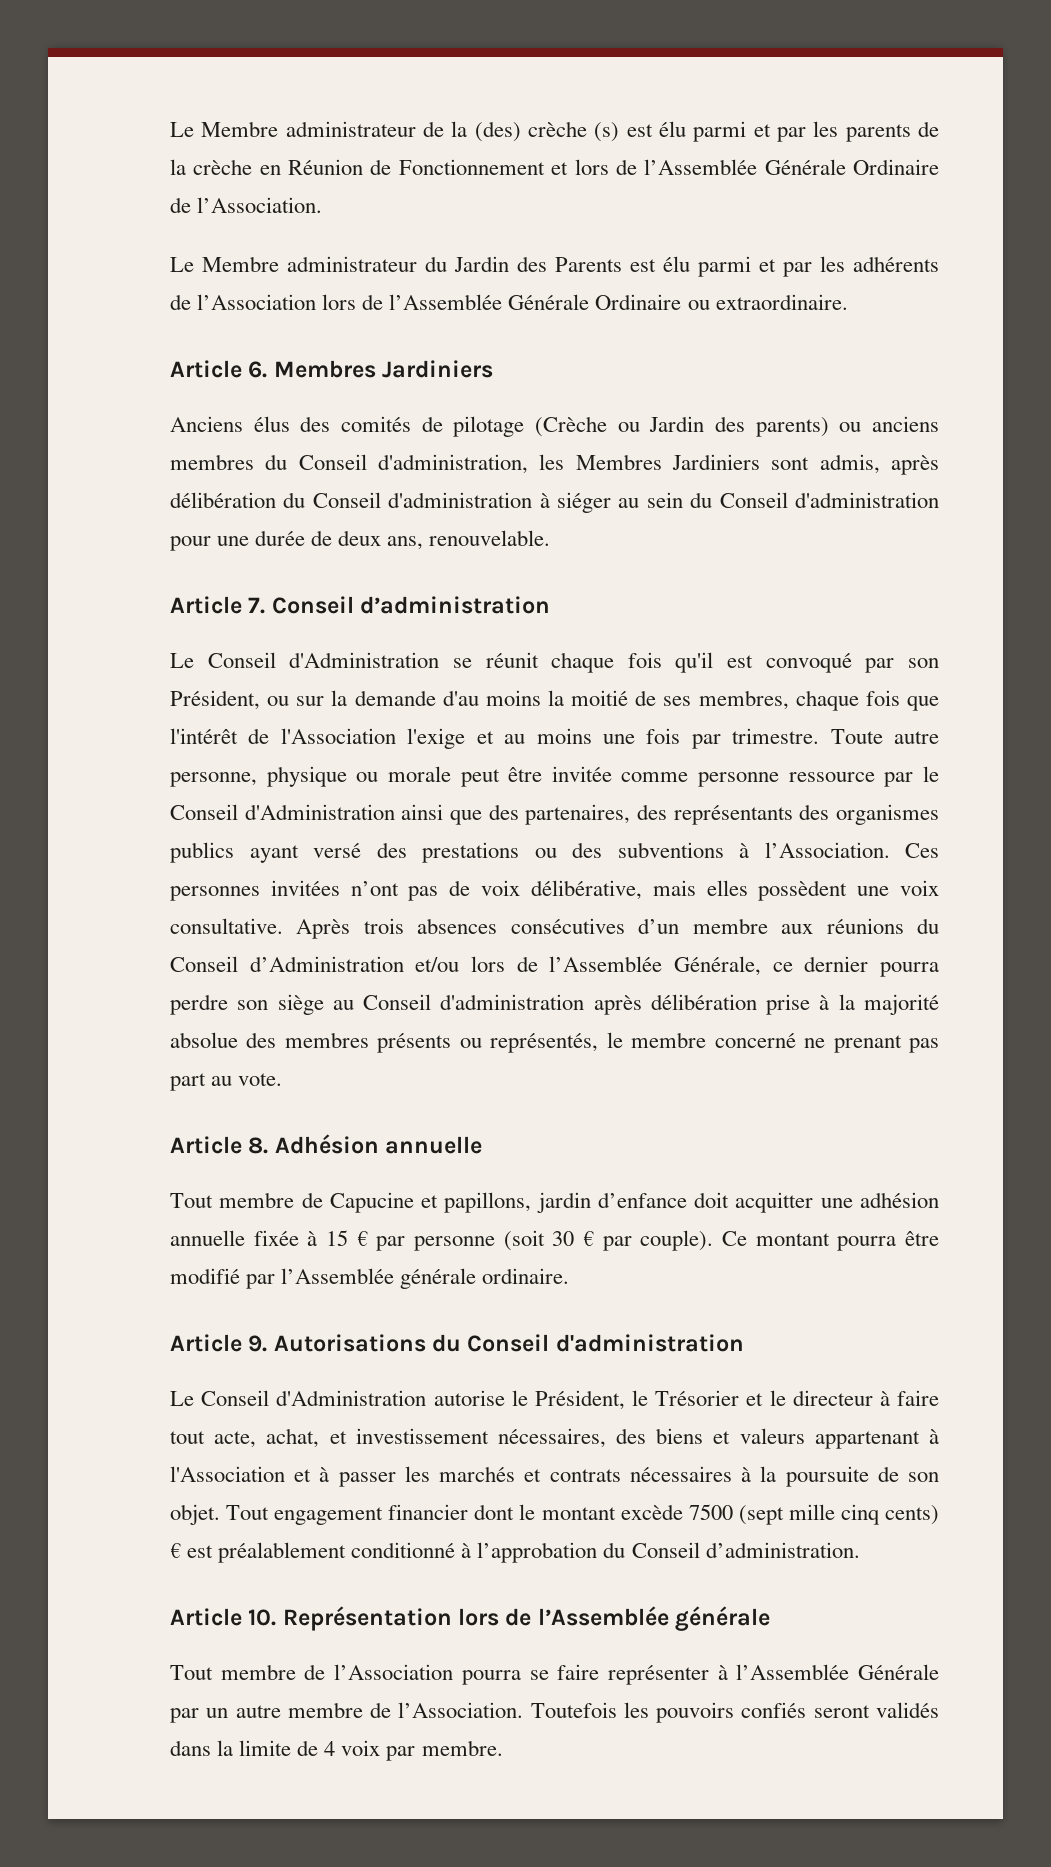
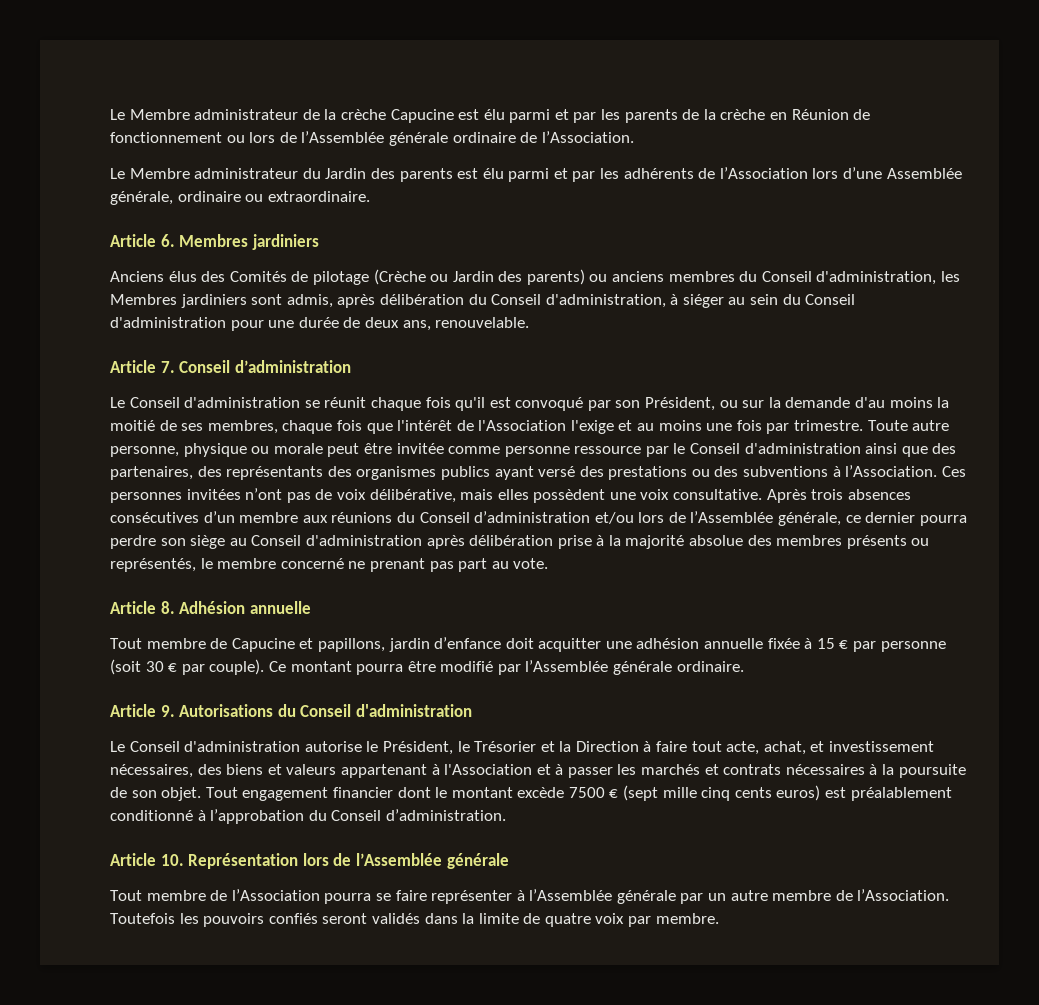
- Le Membre administrateur de la (des) crèche (s) est élu parmi et par les parents de la crèche en Réunion de Fonctionnement et lors de l’Assemblée Générale Ordinaire de l’Association.
+ Le Membre administrateur de la crèche Capucine est élu parmi et par les parents de la crèche en Réunion de fonctionnement ou lors de l’Assemblée générale ordinaire de l’Association.
- Le Membre administrateur du Jardin des Parents est élu parmi et par les adhérents de l’Association lors de l’Assemblée Générale Ordinaire ou extraordinaire.
+ Le Membre administrateur du Jardin des parents est élu parmi et par les adhérents de l’Association lors d’une Assemblée générale, ordinaire ou extraordinaire.
- Article 6. Membres Jardiniers
+ Article 6. Membres jardiniers
- Anciens élus des comités de pilotage (Crèche ou Jardin des parents) ou anciens membres du Conseil d'administration, les Membres Jardiniers sont admis, après délibération du Conseil d'administration à siéger au sein du Conseil d'administration pour une durée de deux ans, renouvelable.
+ Anciens élus des Comités de pilotage (Crèche ou Jardin des parents) ou anciens membres du Conseil d'administration, les Membres jardiniers sont admis, après délibération du Conseil d'administration, à siéger au sein du Conseil d'administration pour une durée de deux ans, renouvelable.
- Le Conseil d'Administration se réunit chaque fois qu'il est convoqué par son Président, ou sur la demande d'au moins la moitié de ses membres, chaque fois que l'intérêt de l'Association l'exige et au moins une fois par trimestre.
+ Le Conseil d'administration se réunit chaque fois qu'il est convoqué par son Président, ou sur la demande d'au moins la moitié de ses membres, chaque fois que l'intérêt de l'Association l'exige et au moins une fois par trimestre.
- Toute autre personne, physique ou morale peut être invitée comme personne ressource par le Conseil d'Administration ainsi que des partenaires, des représentants des organismes publics ayant versé des prestations ou des subventions à l’Association.
+ Toute autre personne, physique ou morale peut être invitée comme personne ressource par le Conseil d'administration ainsi que des partenaires, des représentants des organismes publics ayant versé des prestations ou des subventions à l’Association.
- Après trois absences consécutives d’un membre aux réunions du Conseil d’Administration et/ou lors de l’Assemblée Générale, ce dernier pourra perdre son siège au Conseil d'administration après délibération prise à la majorité absolue des membres présents ou représentés, le membre concerné ne prenant pas part au vote.
+ Après trois absences consécutives d’un membre aux réunions du Conseil d’administration et/ou lors de l’Assemblée générale, ce dernier pourra perdre son siège au Conseil d'administration après délibération prise à la majorité absolue des membres présents ou représentés, le membre concerné ne prenant pas part au vote.
- Le Conseil d'Administration autorise le Président, le Trésorier et le directeur à faire tout acte, achat, et investissement nécessaires, des biens et valeurs appartenant à l'Association et à passer les marchés et contrats nécessaires à la poursuite de son objet.
+ Le Conseil d'administration autorise le Président, le Trésorier et la Direction à faire tout acte, achat, et investissement nécessaires, des biens et valeurs appartenant à l'Association et à passer les marchés et contrats nécessaires à la poursuite de son objet.
- Tout engagement financier dont le montant excède 7500 (sept mille cinq cents) € est préalablement conditionné à l’approbation du Conseil d’administration.
+ Tout engagement financier dont le montant excède 7500 € (sept mille cinq cents euros) est préalablement conditionné à l’approbation du Conseil d’administration.
- Tout membre de l’Association pourra se faire représenter à l’Assemblée Générale par un autre membre de l’Association.
+ Tout membre de l’Association pourra se faire représenter à l’Assemblée générale par un autre membre de l’Association.
- Toutefois les pouvoirs confiés seront validés dans la limite de 4 voix par membre.
+ Toutefois les pouvoirs confiés seront validés dans la limite de quatre voix par membre.

